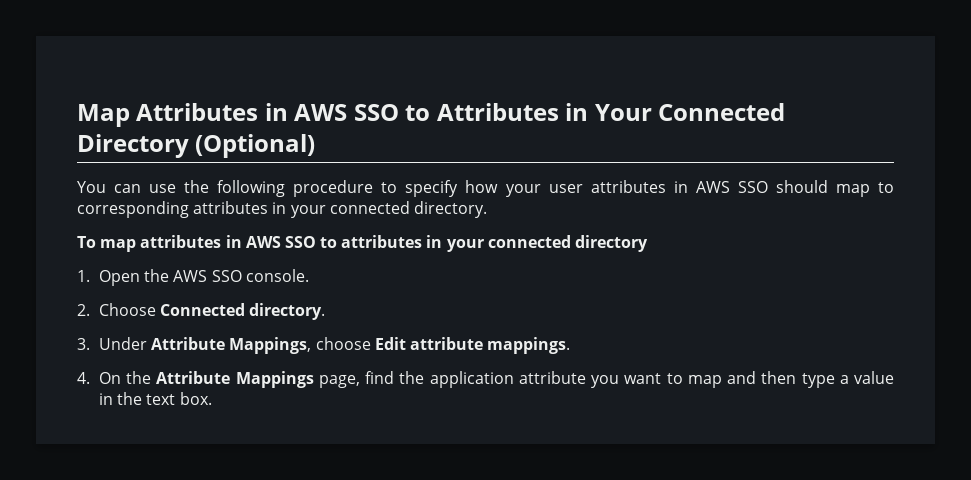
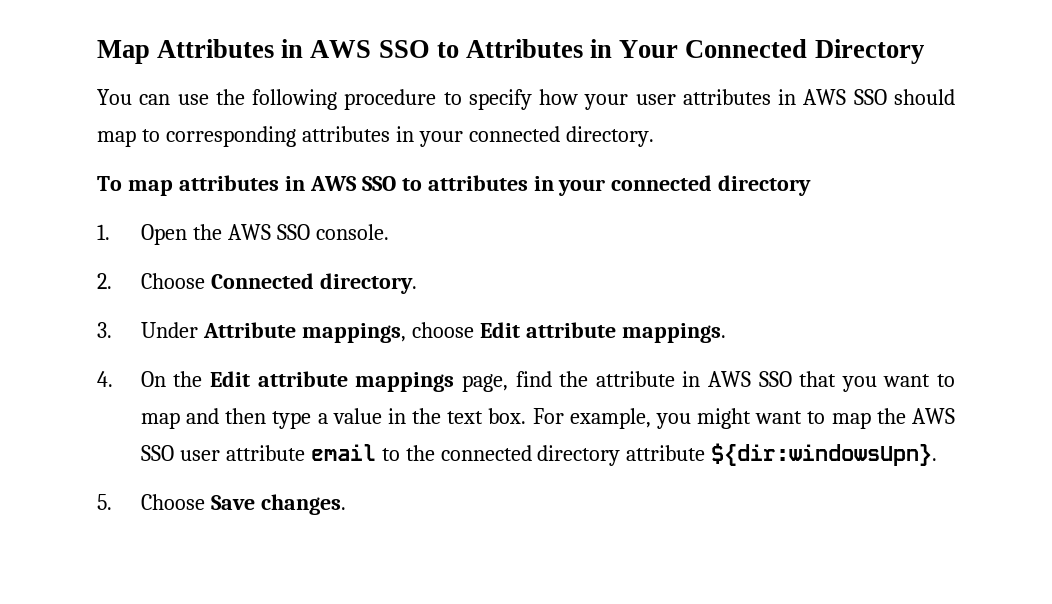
- Map Attributes in AWS SSO to Attributes in Your Connected Directory (Optional)
+ Map Attributes in AWS SSO to Attributes in Your Connected Directory
- 3. Under Attribute Mappings, choose Edit attribute mappings.
+ 3. Under Attribute mappings, choose Edit attribute mappings.
- 4. On the Attribute Mappings page, find the application attribute you want to map and then type a value in the text box.
+ 4. On the Edit attribute mappings page, find the attribute in AWS SSO that you want to map and then type a value in the text box.
+ For example, you might want to map the AWS SSO user attribute email to the connected directory attribute ${dir:windowsUpn}.
+ 5. Choose Save changes.

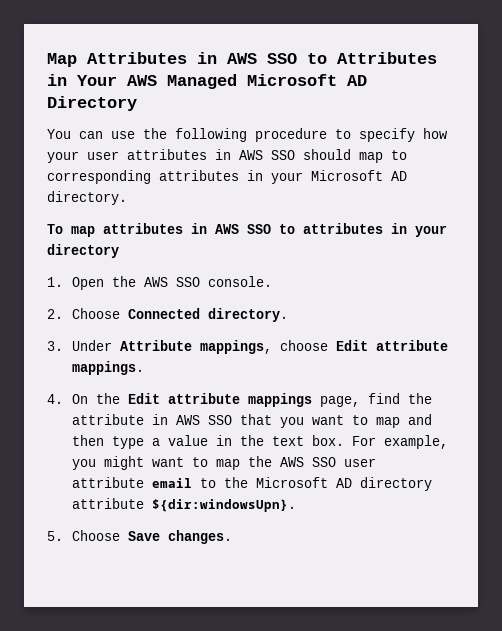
- Map Attributes in AWS SSO to Attributes in Your Connected Directory
+ Map Attributes in AWS SSO to Attributes in Your AWS Managed Microsoft AD Directory
- You can use the following procedure to specify how your user attributes in AWS SSO should map to corresponding attributes in your connected directory.
+ You can use the following procedure to specify how your user attributes in AWS SSO should map to corresponding attributes in your Microsoft AD directory.
- To map attributes in AWS SSO to attributes in your connected directory
+ To map attributes in AWS SSO to attributes in your directory
- For example, you might want to map the AWS SSO user attribute email to the connected directory attribute ${dir:windowsUpn}.
+ For example, you might want to map the AWS SSO user attribute email to the Microsoft AD directory attribute ${dir:windowsUpn}.

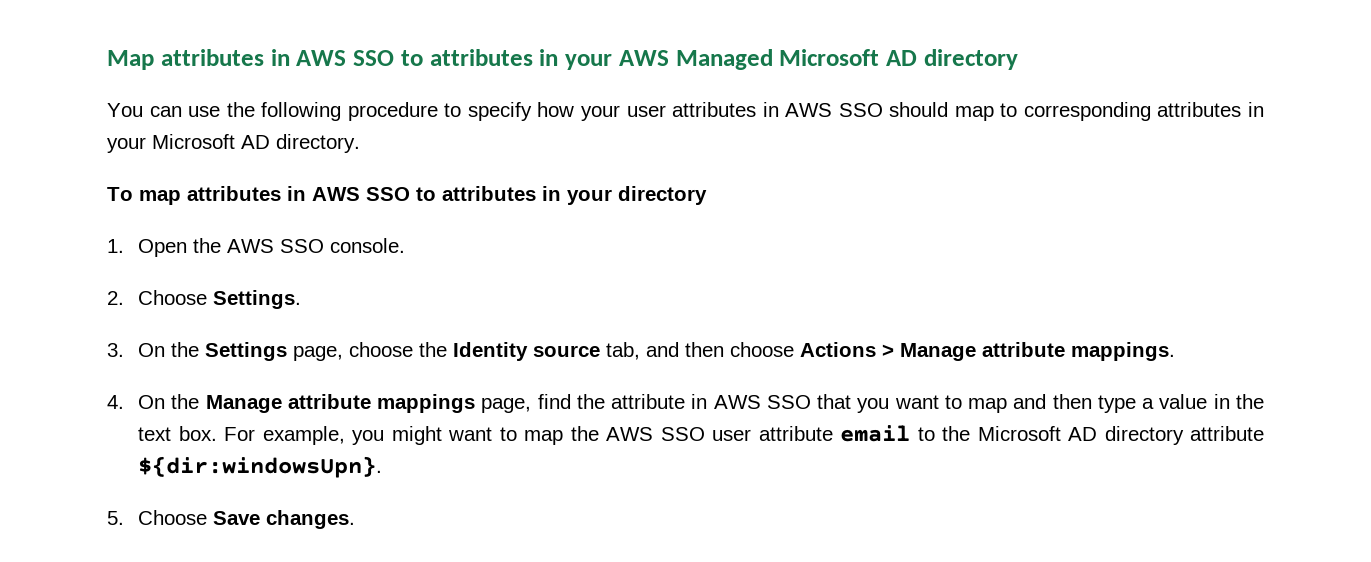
- Map Attributes in AWS SSO to Attributes in Your AWS Managed Microsoft AD Directory
+ Map attributes in AWS SSO to attributes in your AWS Managed Microsoft AD directory
- 2. Choose Connected directory.
+ 2. Choose Settings.
- 3. Under Attribute mappings, choose Edit attribute mappings.
+ 3. On the Settings page, choose the Identity source tab, and then choose Actions > Manage attribute mappings.
- 4. On the Edit attribute mappings page, find the attribute in AWS SSO that you want to map and then type a value in the text box.
+ 4. On the Manage attribute mappings page, find the attribute in AWS SSO that you want to map and then type a value in the text box.

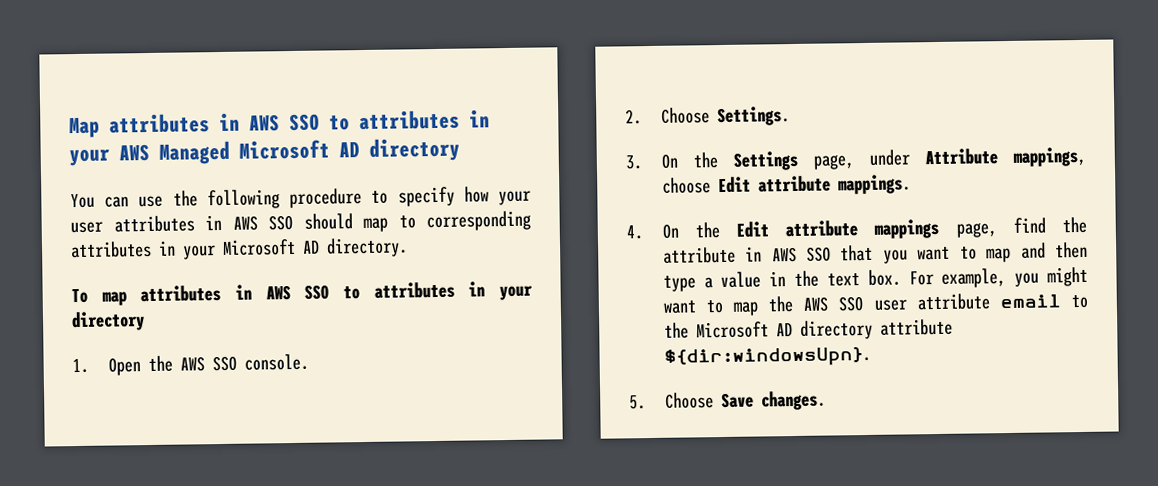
- 3. On the Settings page, choose the Identity source tab, and then choose Actions > Manage attribute mappings.
+ 3. On the Settings page, under Attribute mappings, choose Edit attribute mappings.
- 4. On the Manage attribute mappings page, find the attribute in AWS SSO that you want to map and then type a value in the text box.
+ 4. On the Edit attribute mappings page, find the attribute in AWS SSO that you want to map and then type a value in the text box.

